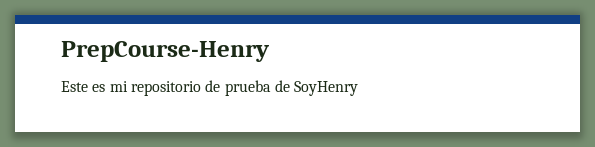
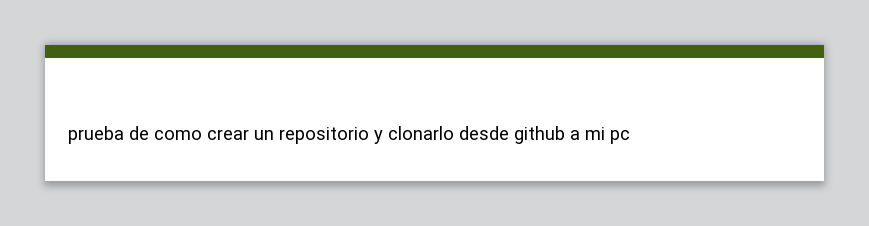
- PrepCourse-Henry
- Este es mi repositorio de prueba de SoyHenry
+ prueba de como crear un repositorio y clonarlo desde github a mi pc

